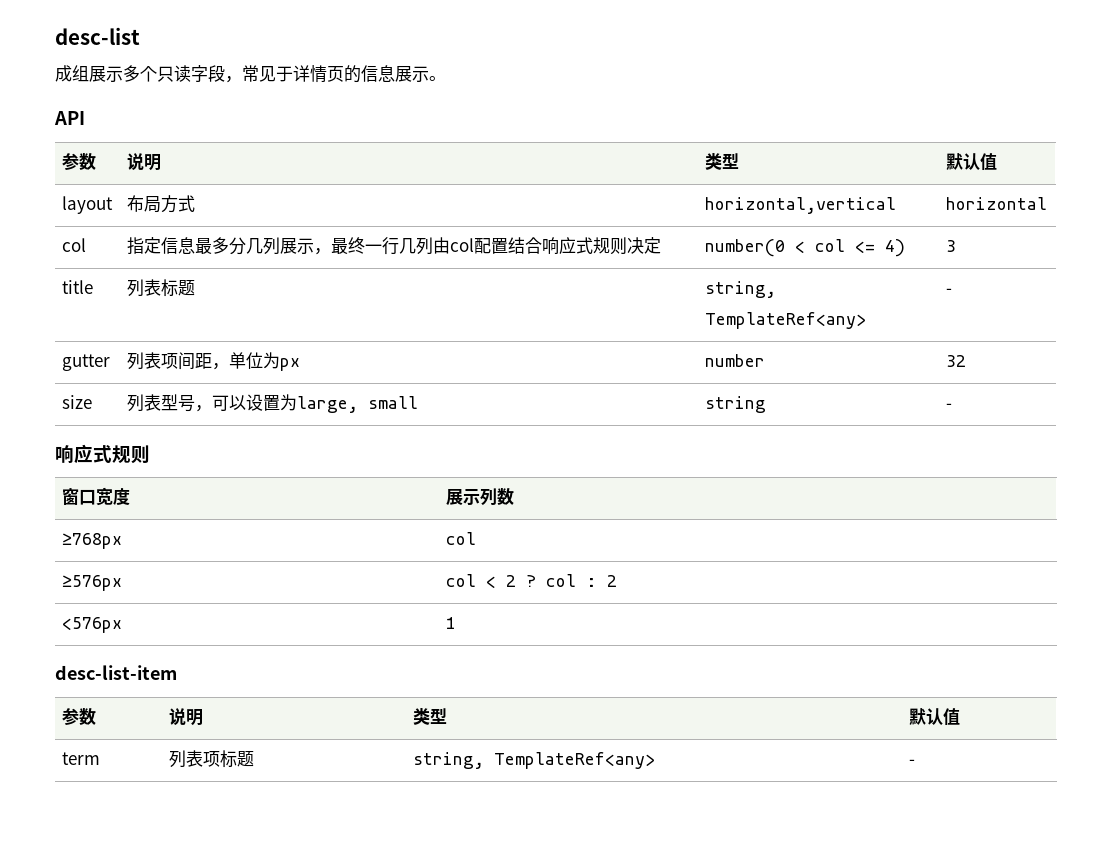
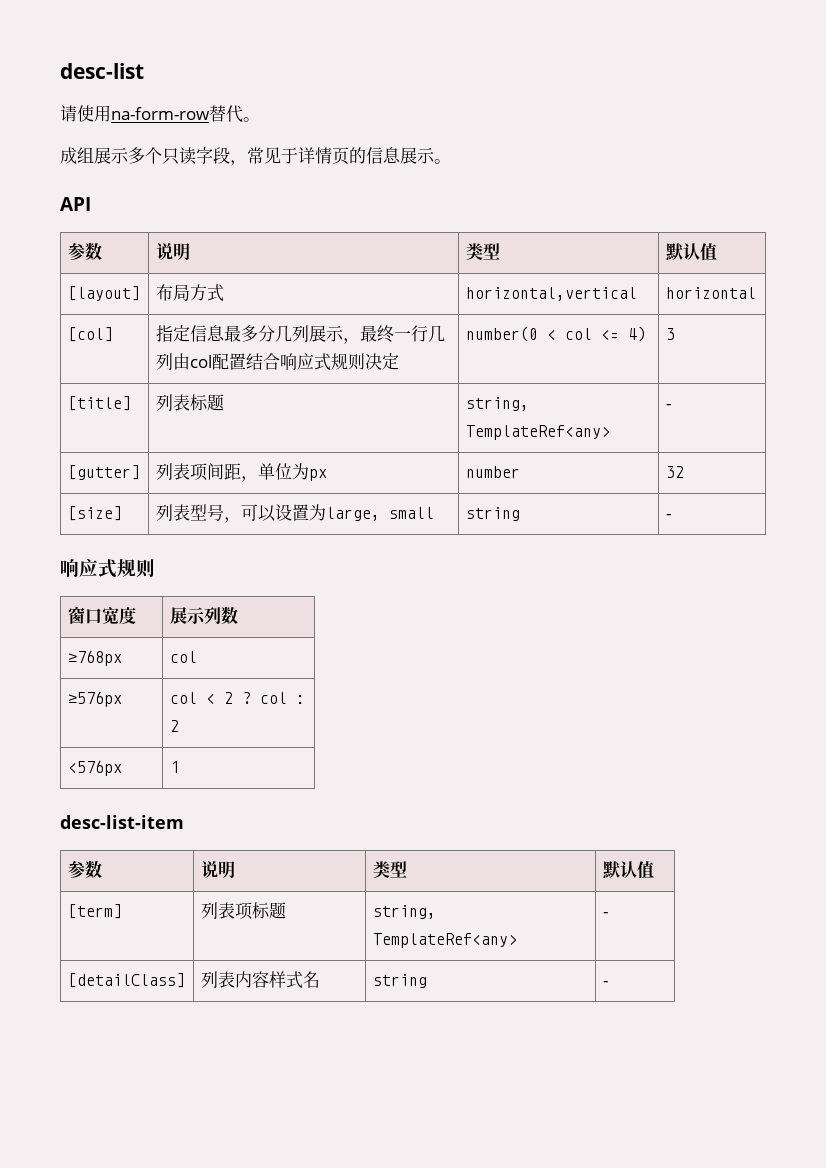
+ 请使用na-form-row替代。
- layout | 布局方式 | horizontal,vertical | horizontal
+ [layout] | 布局方式 | horizontal,vertical | horizontal
- col | 指定信息最多分几列展示，最终一行几列由col配置结合响应式规则决定 | number(0 < col <= 4) | 3
+ [col] | 指定信息最多分几列展示，最终一行几列由col配置结合响应式规则决定 | number(0 < col <= 4) | 3
- title | 列表标题 | string, TemplateRef<any> | -
+ [title] | 列表标题 | string, TemplateRef<any> | -
- gutter | 列表项间距，单位为px | number | 32
+ [gutter] | 列表项间距，单位为px | number | 32
- size | 列表型号，可以设置为large, small | string | -
+ [size] | 列表型号，可以设置为large, small | string | -
- term | 列表项标题 | string, TemplateRef<any> | -
+ [term] | 列表项标题 | string, TemplateRef<any> | -
+ [detailClass] | 列表内容样式名 | string | -

